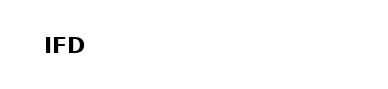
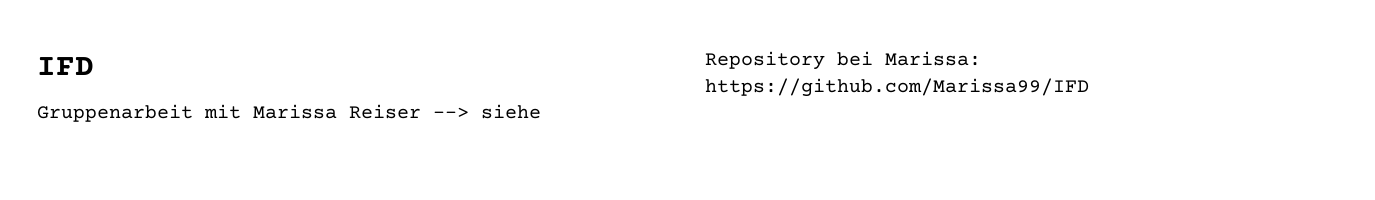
+ Gruppenarbeit mit Marissa Reiser --> siehe Repository bei Marissa: https://github.com/Marissa99/IFD

